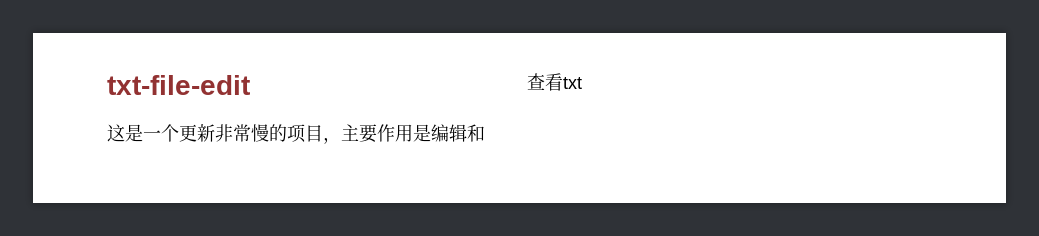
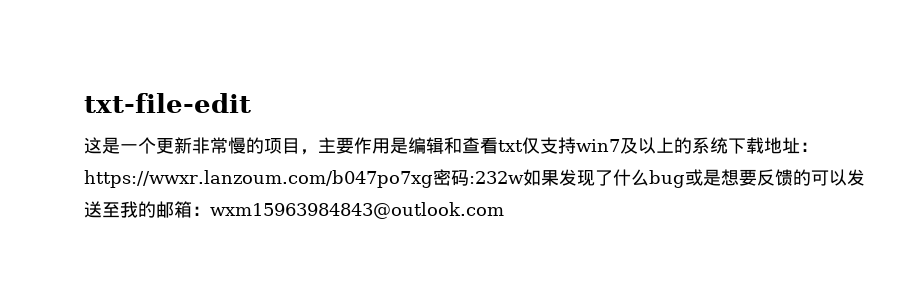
- 这是一个更新非常慢的项目，主要作用是编辑和查看txt
+ 这是一个更新非常慢的项目，主要作用是编辑和查看txt仅支持win7及以上的系统下载地址：https://wwxr.lanzoum.com/b047po7xg密码:232w如果发现了什么bug或是想要反馈的可以发送至我的邮箱：wxm15963984843@outlook.com

